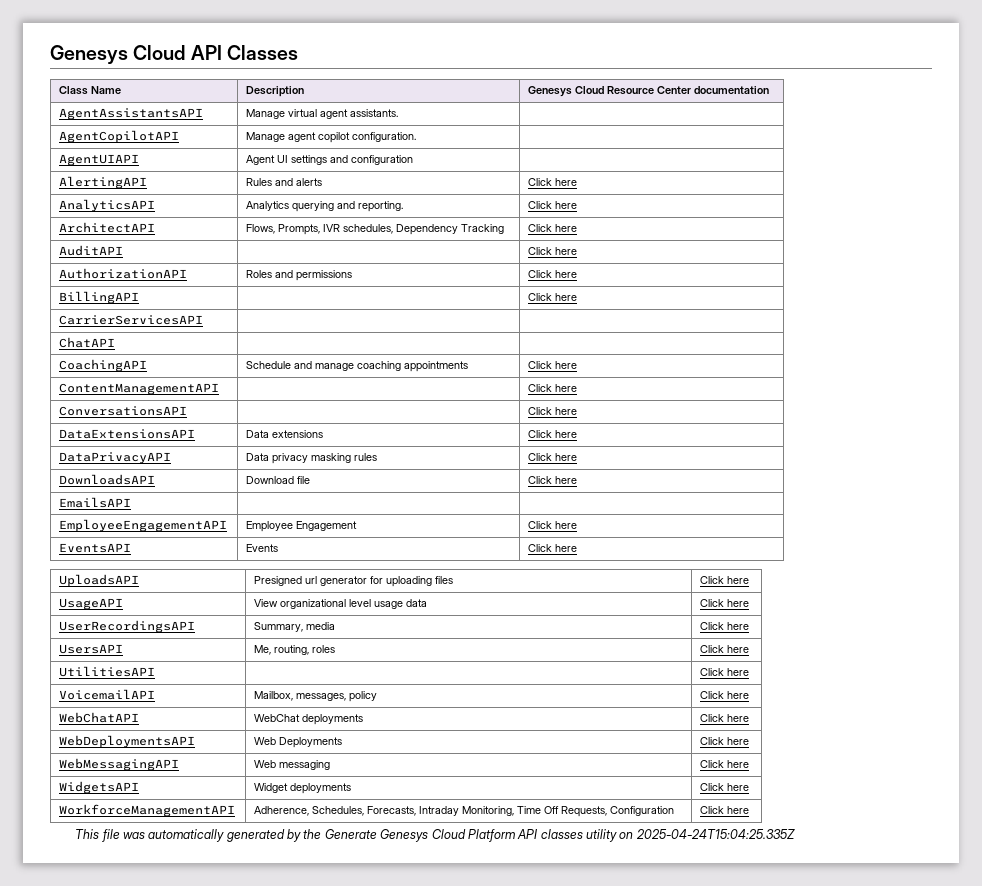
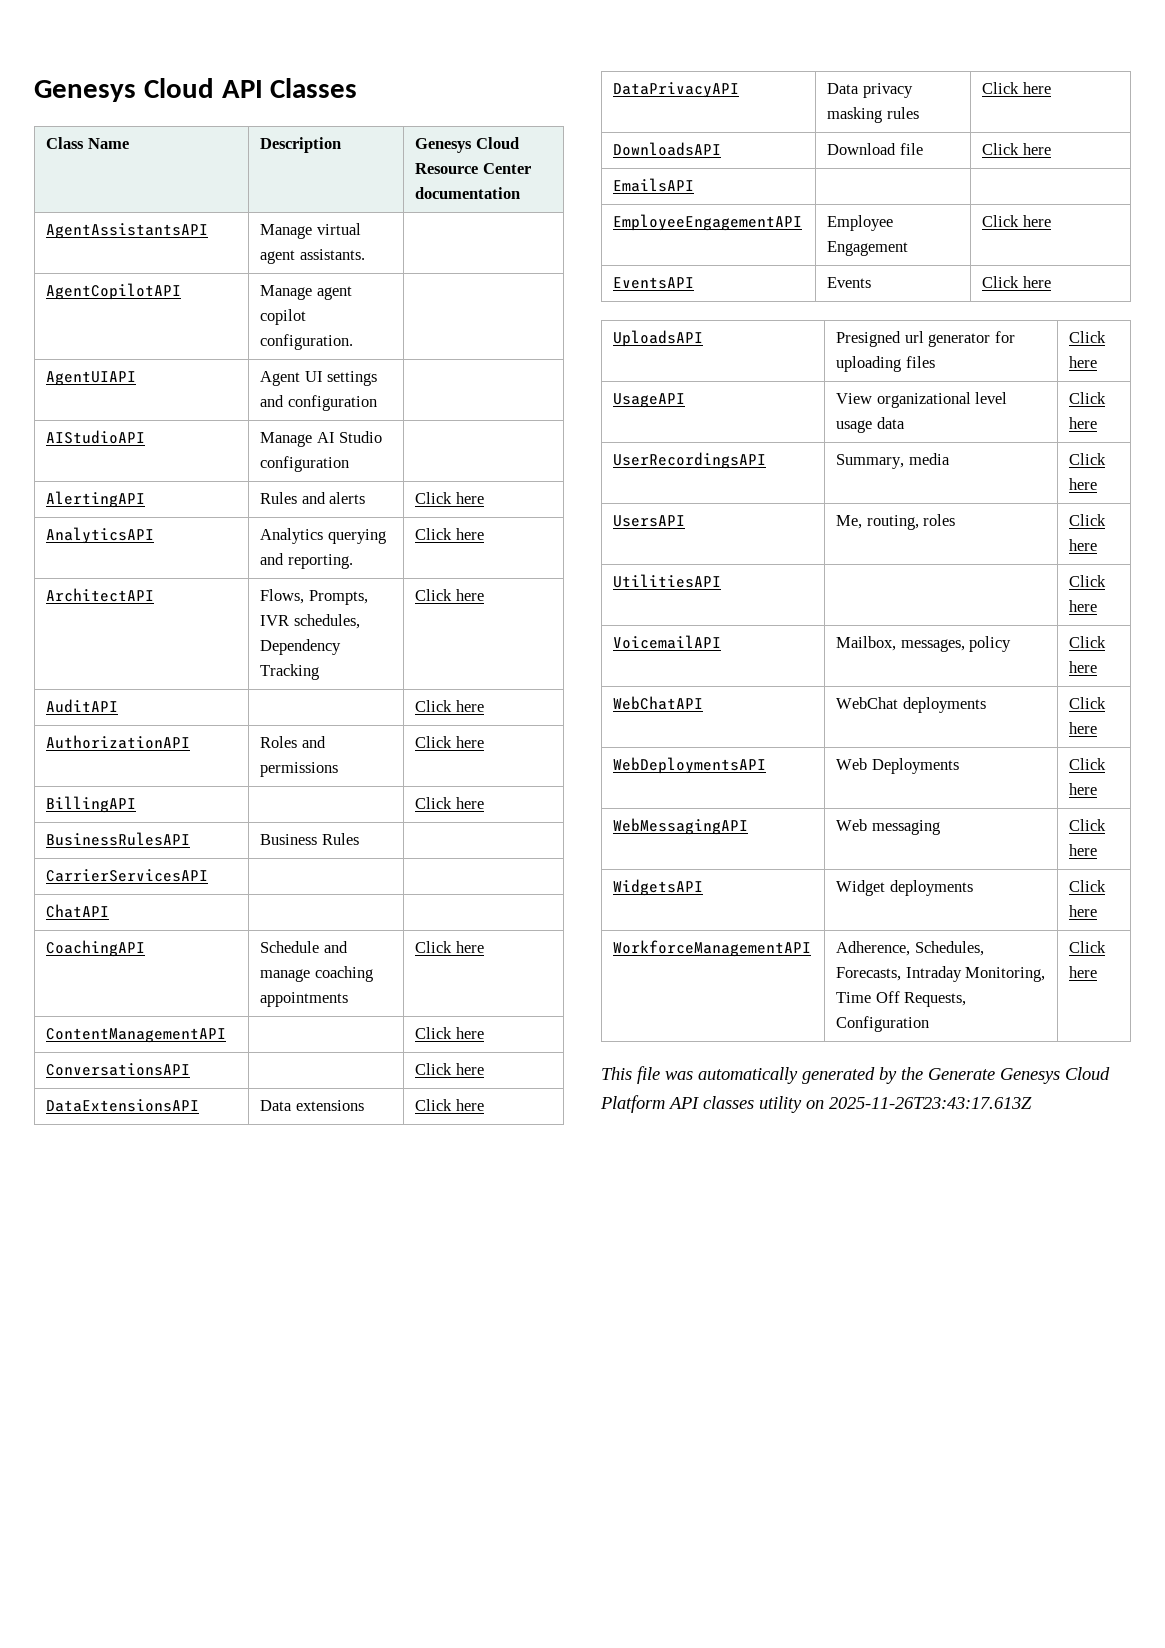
+ AIStudioAPI | Manage AI Studio configuration |
+ BusinessRulesAPI | Business Rules |
- This file was automatically generated by the Generate Genesys Cloud Platform API classes utility on 2025-04-24T15:04:25.335Z
+ This file was automatically generated by the Generate Genesys Cloud Platform API classes utility on 2025-11-26T23:43:17.613Z

